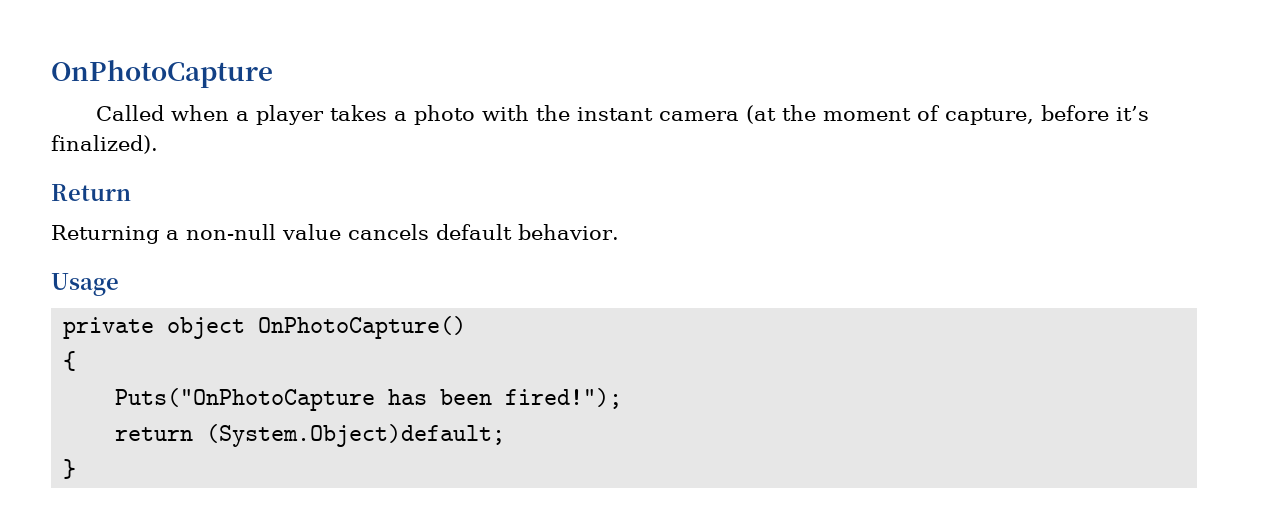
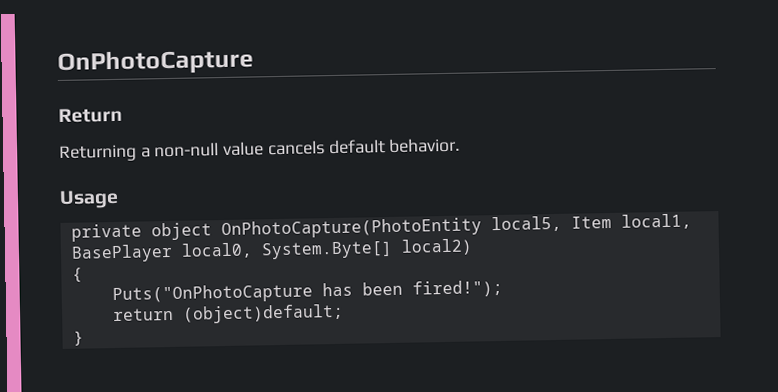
- Called when a player takes a photo with the instant camera (at the moment of capture, before it’s finalized).
- private object OnPhotoCapture()
+ private object OnPhotoCapture(PhotoEntity local5, Item local1, BasePlayer local0, System.Byte[] local2)
- return (System.Object)default;
+ return (object)default;

